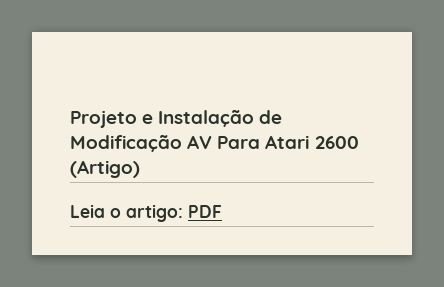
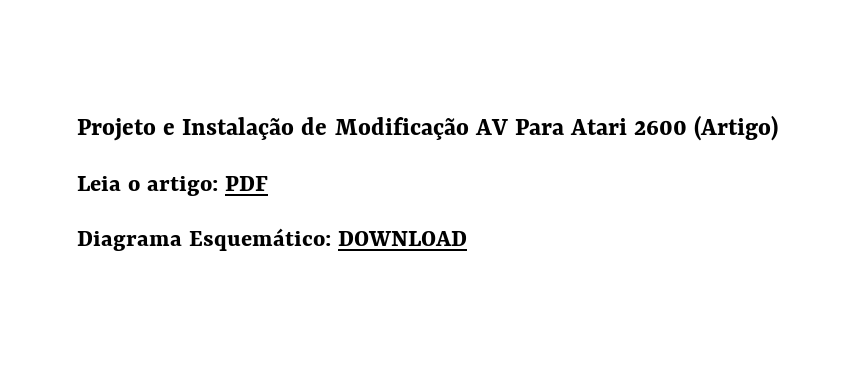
+ Diagrama Esquemático: DOWNLOAD

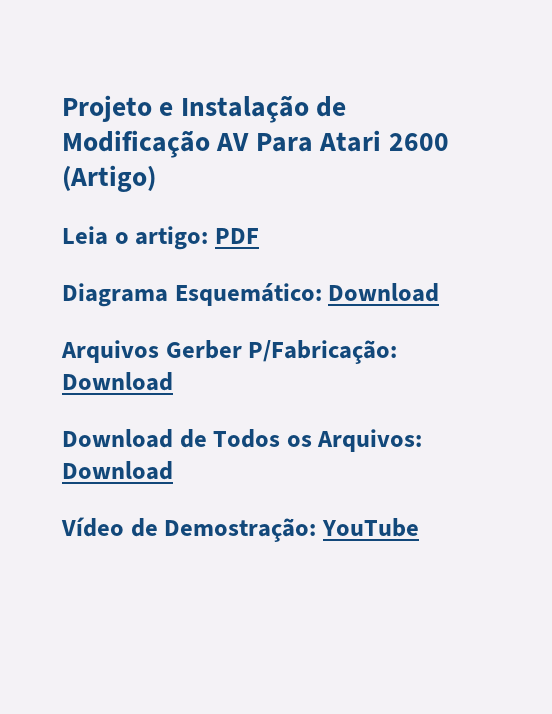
- Diagrama Esquemático: DOWNLOAD
+ Diagrama Esquemático: Download
+ Arquivos Gerber P/Fabricação: Download
+ Download de Todos os Arquivos: Download
+ Vídeo de Demostração: YouTube

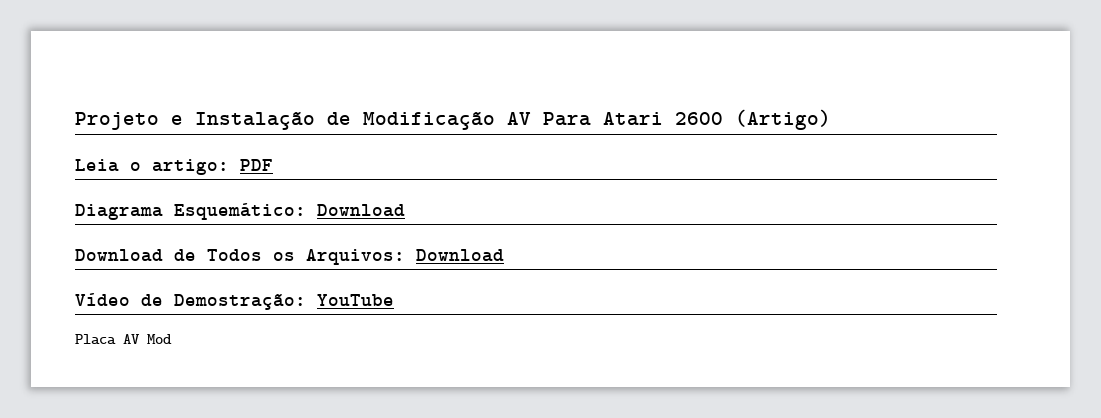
- Arquivos Gerber P/Fabricação: Download
+ Placa AV Mod

